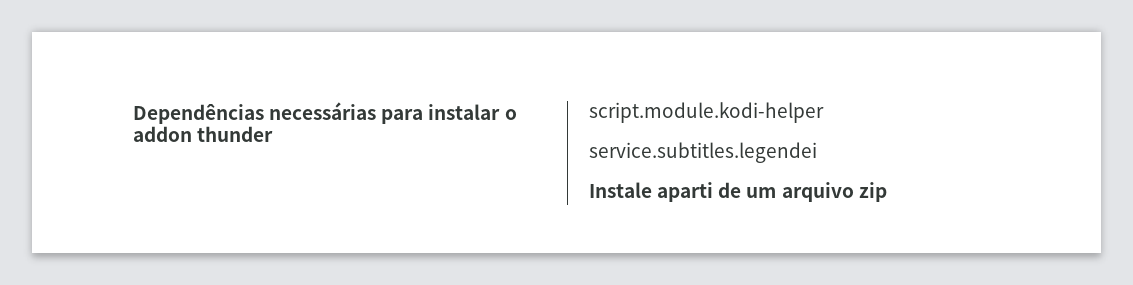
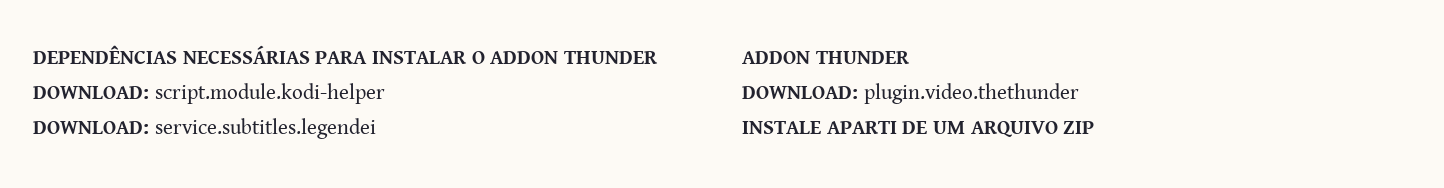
- Dependências necessárias para instalar o addon thunder
- script.module.kodi-helper
+ DEPENDÊNCIAS NECESSÁRIAS PARA INSTALAR O ADDON THUNDER
+ DOWNLOAD: script.module.kodi-helper
- service.subtitles.legendei
- Instale aparti de um arquivo zip
+ DOWNLOAD: service.subtitles.legendei
+ ADDON THUNDER
+ DOWNLOAD: plugin.video.thethunder
+ INSTALE APARTI DE UM ARQUIVO ZIP

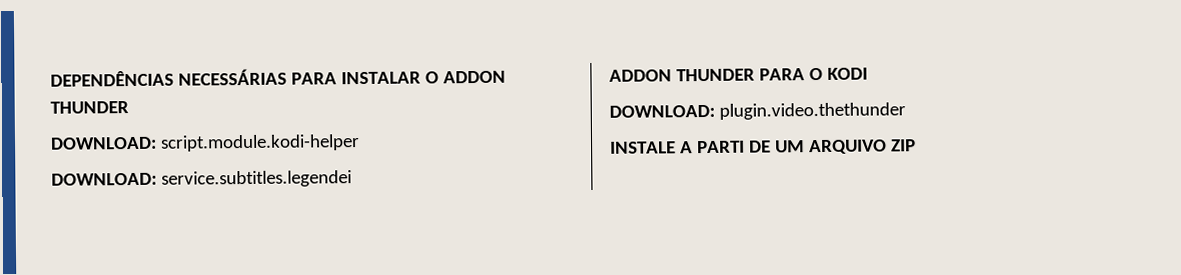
  DOWNLOAD: service.subtitles.legendei
- ADDON THUNDER
+ ADDON THUNDER PARA O KODI
- INSTALE APARTI DE UM ARQUIVO ZIP
+ INSTALE A PARTI DE UM ARQUIVO ZIP

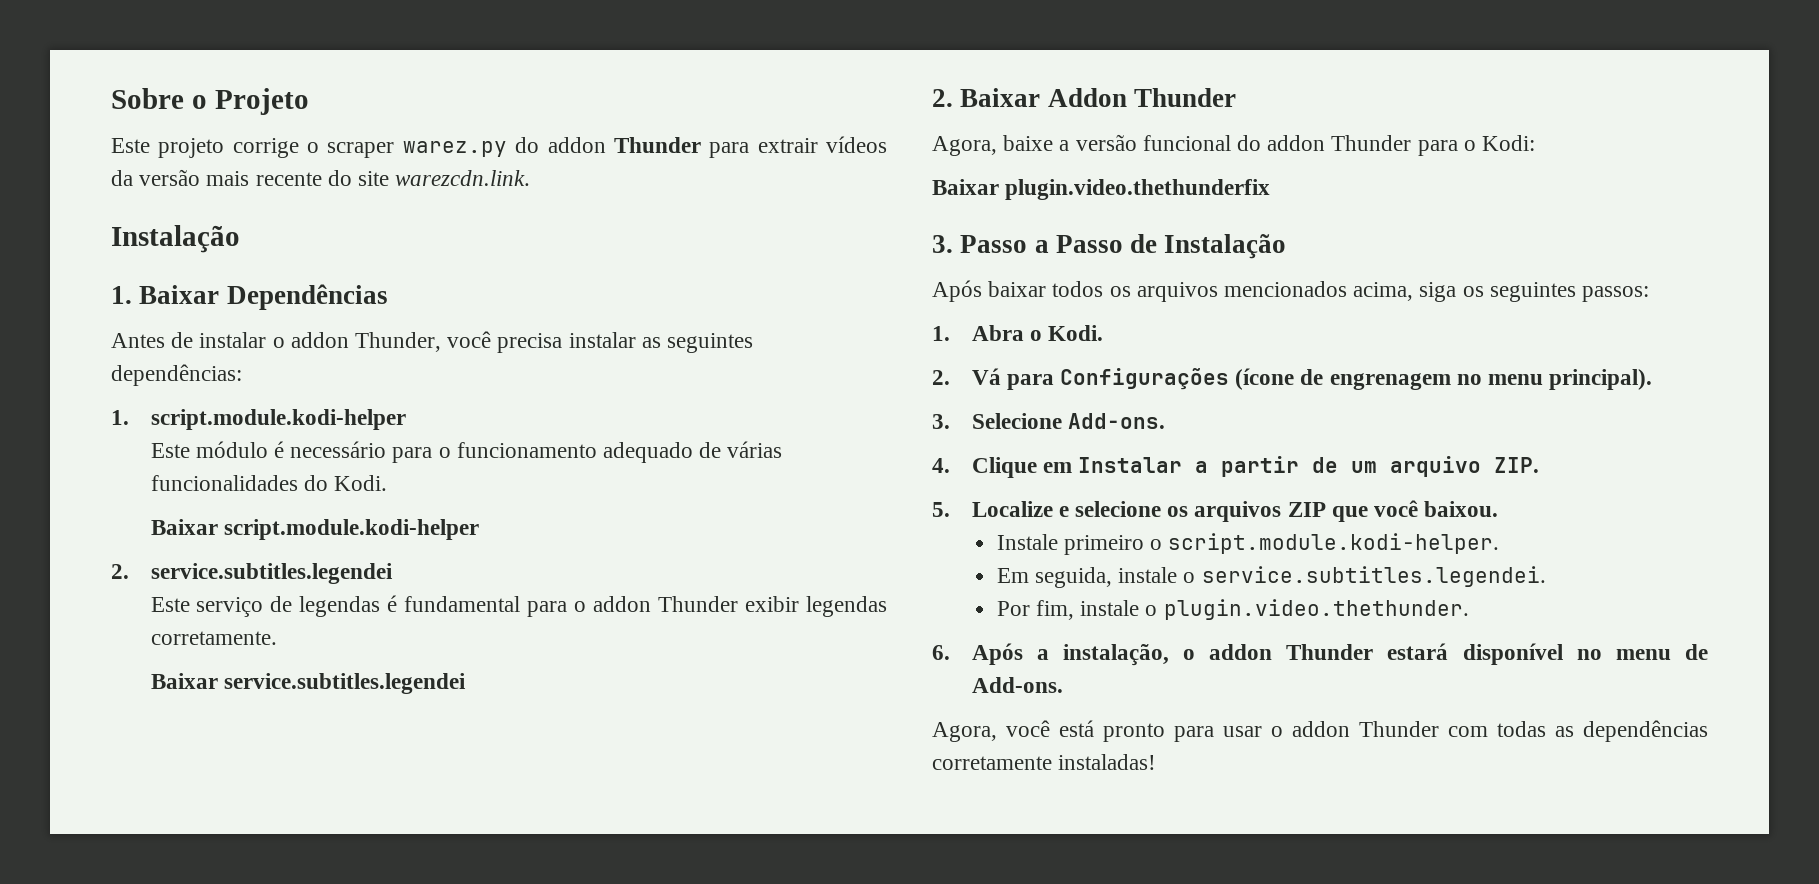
- DEPENDÊNCIAS NECESSÁRIAS PARA INSTALAR O ADDON THUNDER
- DOWNLOAD: script.module.kodi-helper
- DOWNLOAD: service.subtitles.legendei
- ADDON THUNDER PARA O KODI
- DOWNLOAD: plugin.video.thethunder
- INSTALE A PARTI DE UM ARQUIVO ZIP
+ Sobre o Projeto
+ Este projeto corrige o scraper warez.py do addon Thunder para extrair vídeos da versão mais recente do site warezcdn.link.
+ Instalação
+ 1. Baixar Dependências
+ Antes de instalar o addon Thunder, você precisa instalar as seguintes dependências:
+ 1. script.module.kodi-helper
+ Este módulo é necessário para o funcionamento adequado de várias funcionalidades do Kodi.
+ Baixar script.module.kodi-helper
+ 2. service.subtitles.legendei
+ Este serviço de legendas é fundamental para o addon Thunder exibir legendas corretamente.
+ Baixar service.subtitles.legendei
+ 2. Baixar Addon Thunder
+ Agora, baixe a versão funcional do addon Thunder para o Kodi:
+ Baixar plugin.video.thethunderfix
+ 3. Passo a Passo de Instalação
+ Após baixar todos os arquivos mencionados acima, siga os seguintes passos:
+ 1. Abra o Kodi.
+ 2. Vá para Configurações (ícone de engrenagem no menu principal).
+ 3. Selecione Add-ons.
+ 4. Clique em Instalar a partir de um arquivo ZIP.
+ 5. Localize e selecione os arquivos ZIP que você baixou.
+ Instale primeiro o script.module.kodi-helper.
+ Em seguida, instale o service.subtitles.legendei.
+ Por fim, instale o plugin.video.thethunder.
+ 6. Após a instalação, o addon Thunder estará disponível no menu de Add-ons.
+ Agora, você está pronto para usar o addon Thunder com todas as dependências corretamente instaladas!

